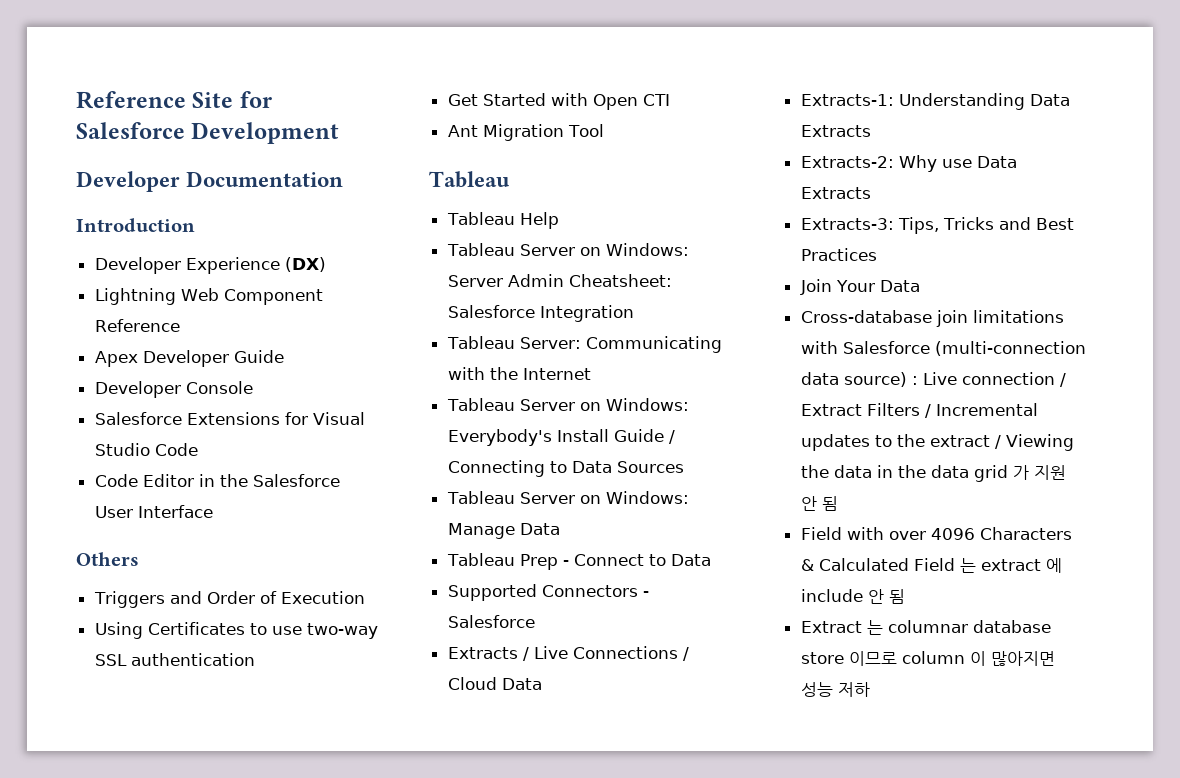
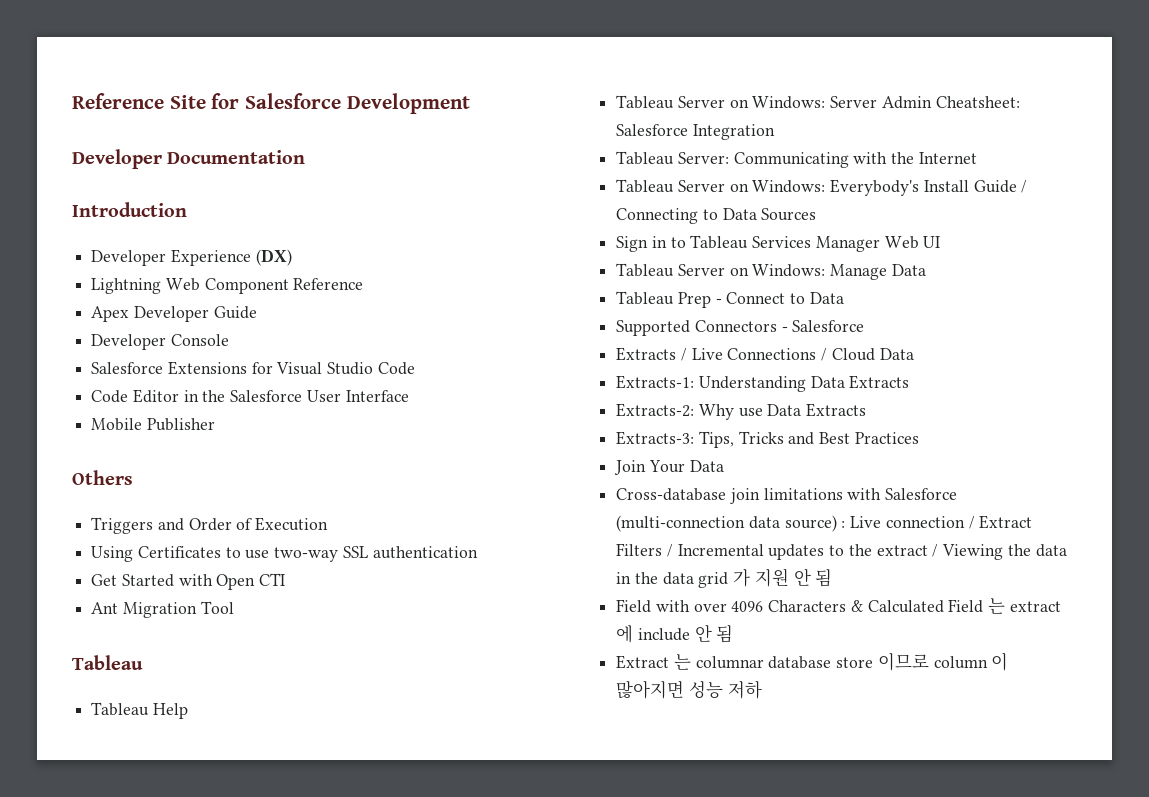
+ Mobile Publisher
+ Sign in to Tableau Services Manager Web UI

